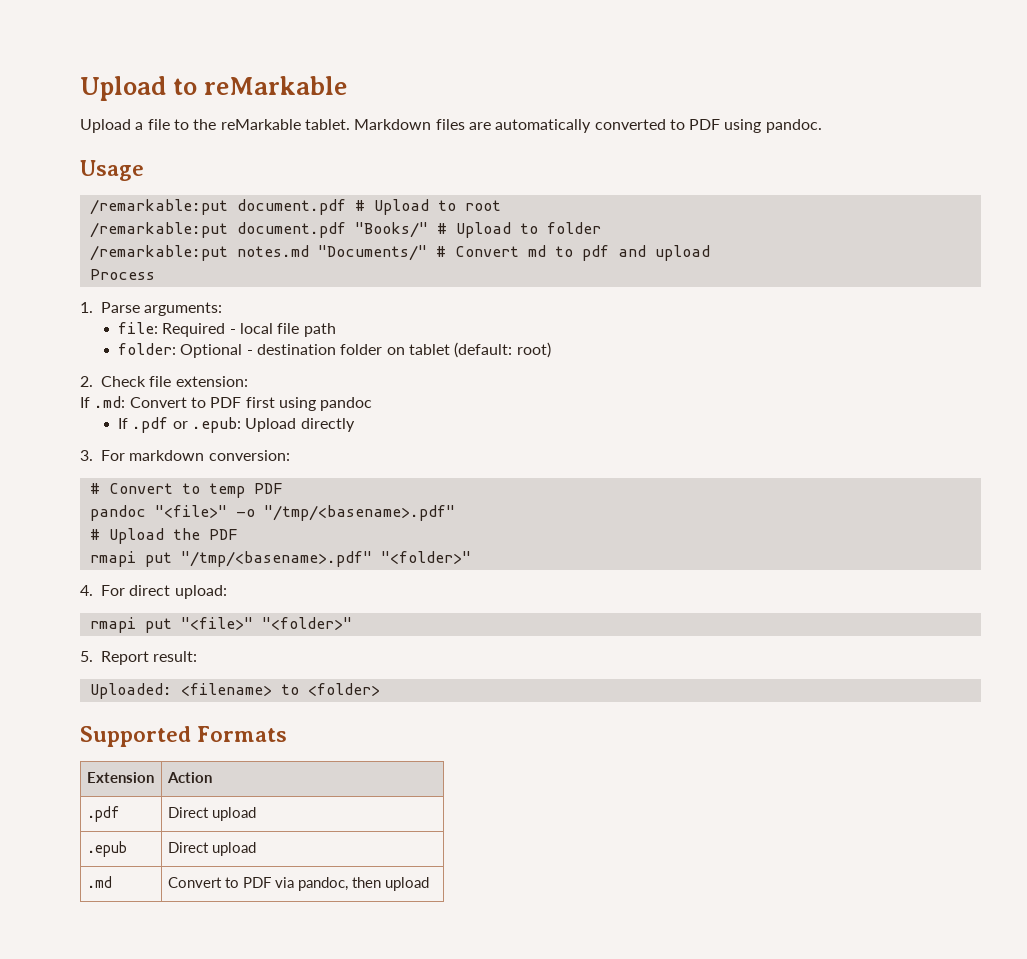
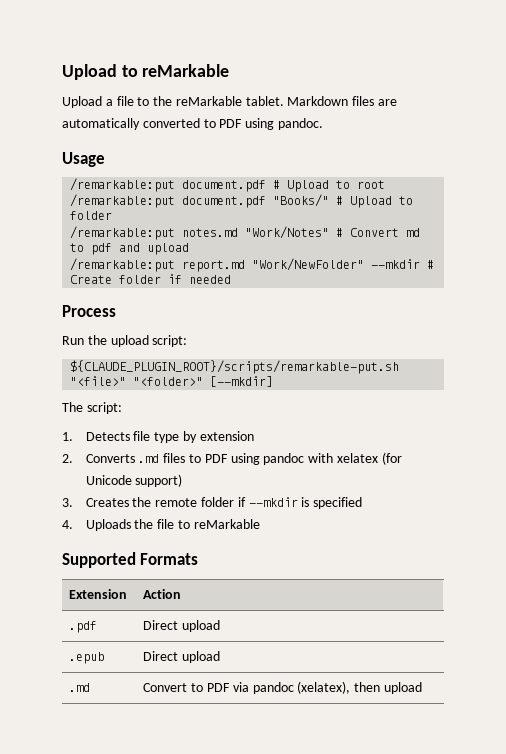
- /remarkable:put notes.md "Documents/" # Convert md to pdf and upload
+ /remarkable:put notes.md "Work/Notes" # Convert md to pdf and upload
+ /remarkable:put report.md "Work/NewFolder" --mkdir # Create folder if needed
  Process
- 1. Parse arguments:
- file: Required - local file path
- folder: Optional - destination folder on tablet (default: root)
- 2. Check file extension:
- If .md: Convert to PDF first using pandoc
- If .pdf or .epub: Upload directly
- 3. For markdown conversion:
- # Convert to temp PDF
- pandoc "<file>" -o "/tmp/<basename>.pdf"
- # Upload the PDF
- rmapi put "/tmp/<basename>.pdf" "<folder>"
- 4. For direct upload:
- rmapi put "<file>" "<folder>"
- 5. Report result:
- Uploaded: <filename> to <folder>
+ Run the upload script:
+ ${CLAUDE_PLUGIN_ROOT}/scripts/remarkable-put.sh "<file>" "<folder>" [--mkdir]
+ The script:
+ 1. Detects file type by extension
+ 2. Converts .md files to PDF using pandoc with xelatex (for Unicode support)
+ 3. Creates the remote folder if --mkdir is specified
+ 4. Uploads the file to reMarkable
- .md | Convert to PDF via pandoc, then upload
+ .md | Convert to PDF via pandoc (xelatex), then upload

